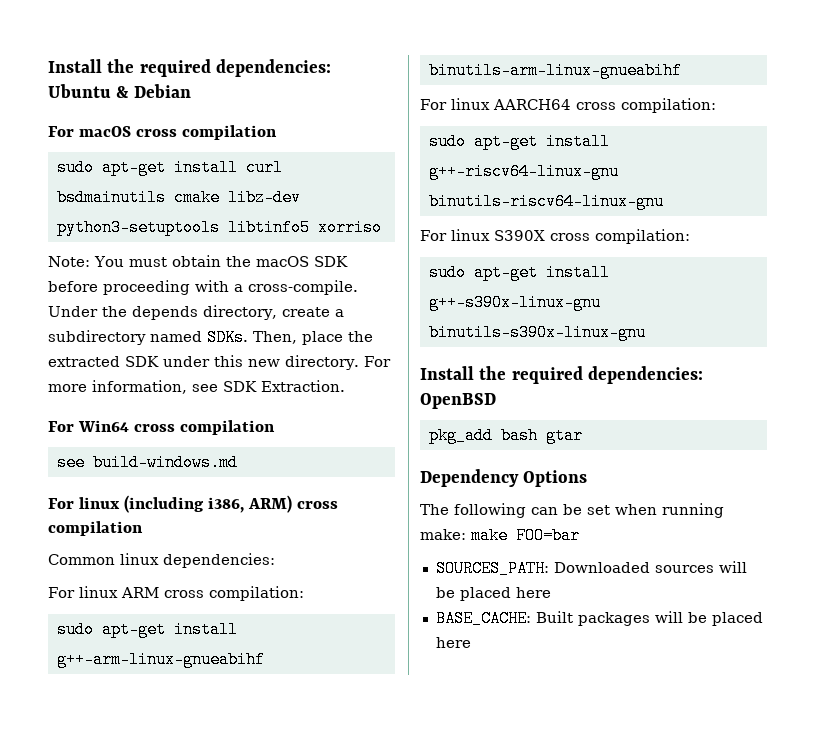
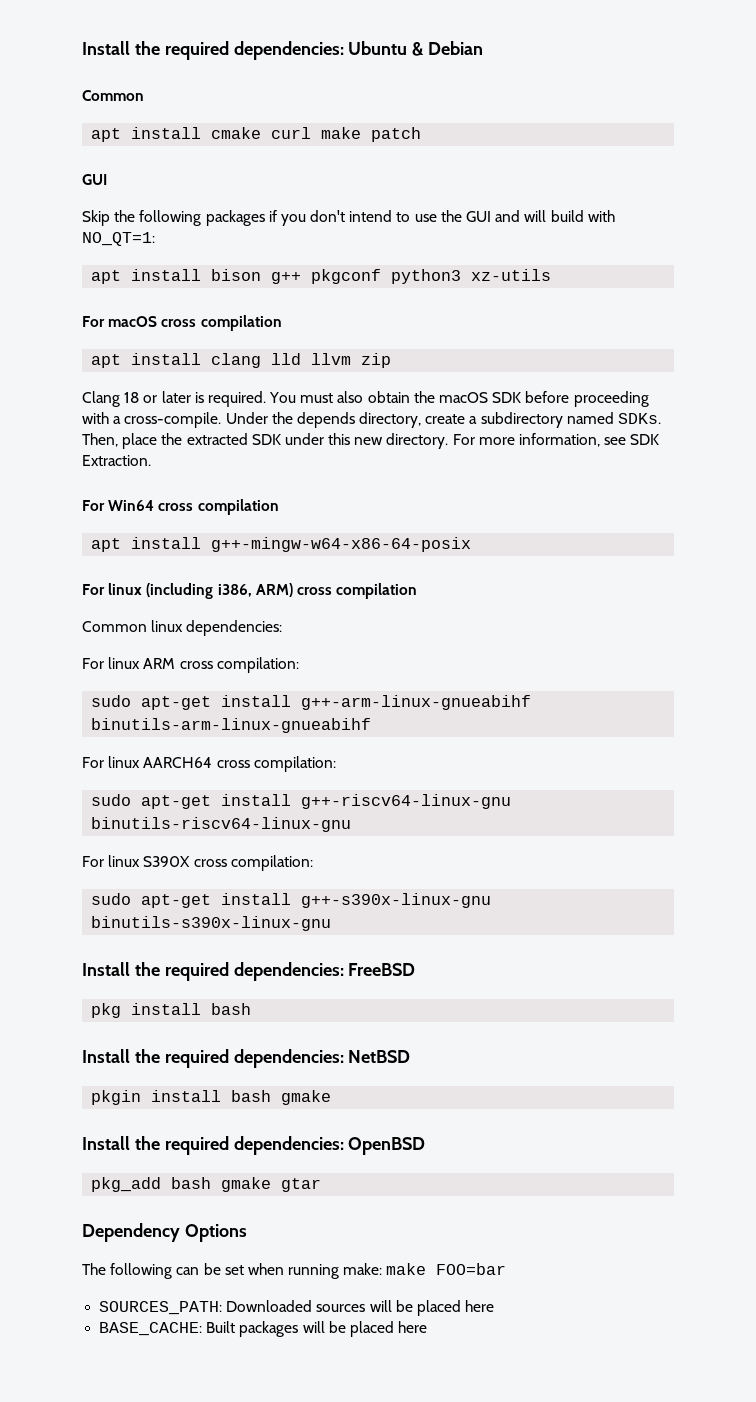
  Install the required dependencies: Ubuntu & Debian
+ Common
+ apt install cmake curl make patch
+ GUI
+ Skip the following packages if you don't intend to use the GUI and will build with NO_QT=1:
+ apt install bison g++ pkgconf python3 xz-utils
  For macOS cross compilation
- sudo apt-get install curl bsdmainutils cmake libz-dev python3-setuptools libtinfo5 xorriso
- Note: You must obtain the macOS SDK before proceeding with a cross-compile.
+ apt install clang lld llvm zip
+ Clang 18 or later is required. You must also obtain the macOS SDK before proceeding with a cross-compile.
- see build-windows.md
+ apt install g++-mingw-w64-x86-64-posix
+ Install the required dependencies: FreeBSD
+ pkg install bash
+ Install the required dependencies: NetBSD
+ pkgin install bash gmake
- pkg_add bash gtar
+ pkg_add bash gmake gtar

